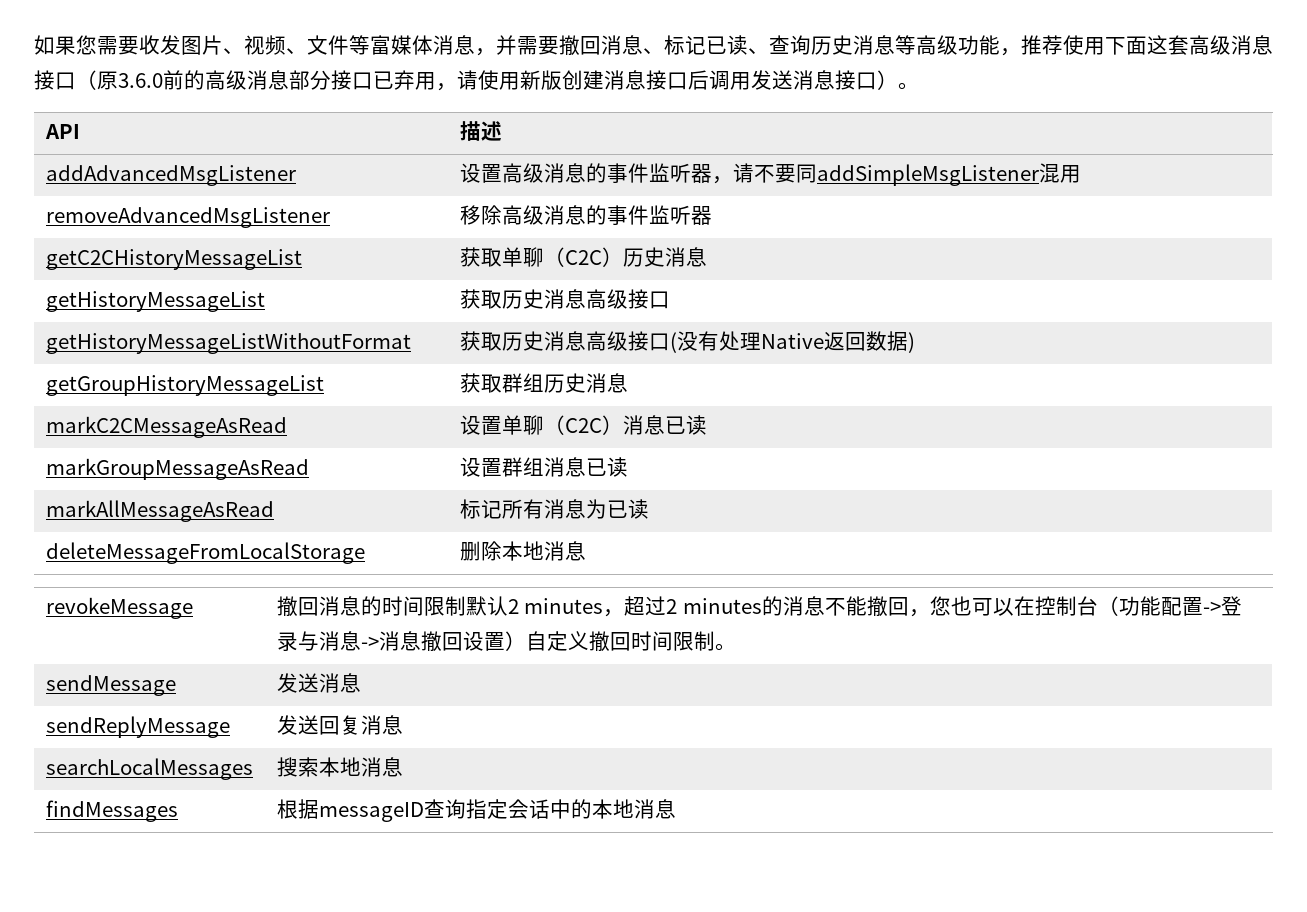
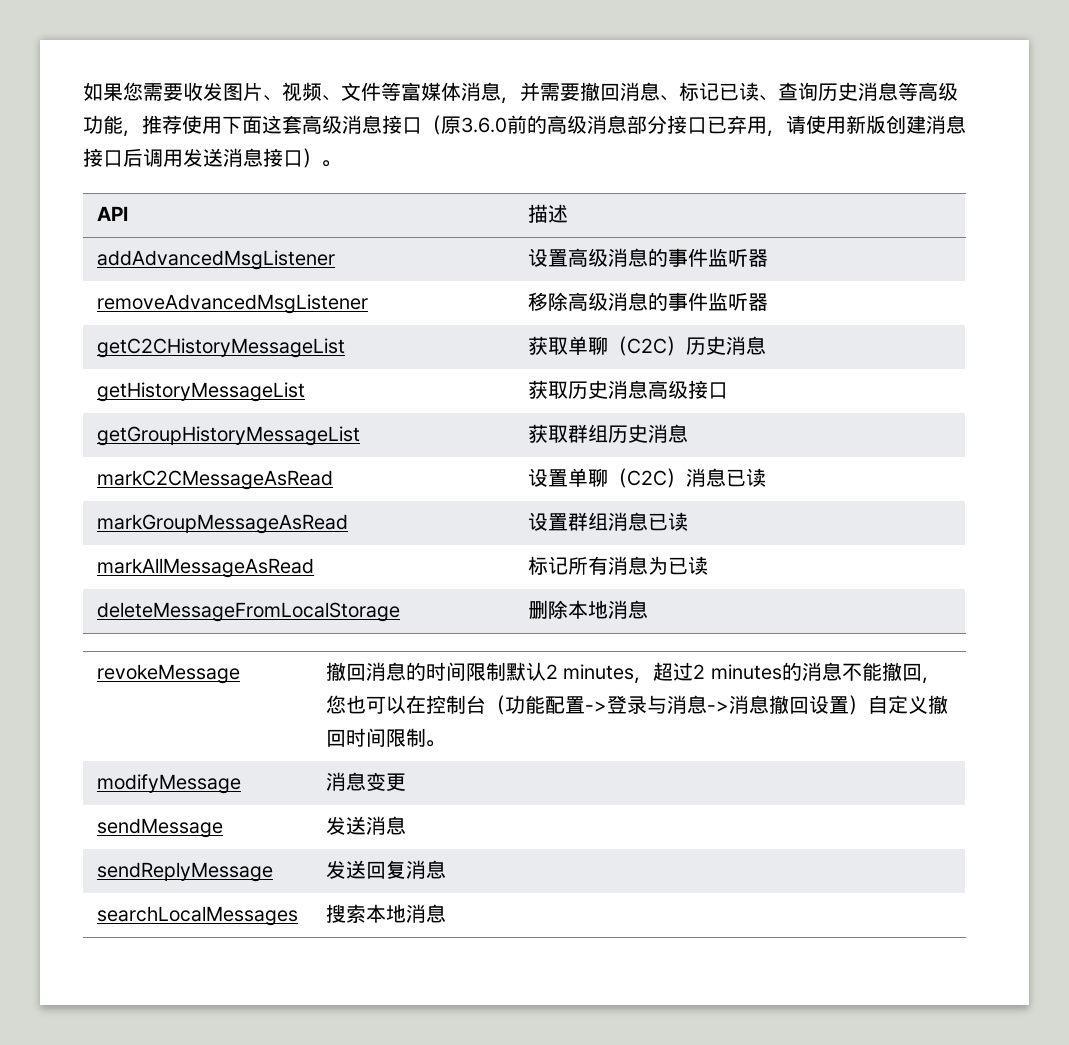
- addAdvancedMsgListener | 设置高级消息的事件监听器，请不要同addSimpleMsgListener混用
+ addAdvancedMsgListener | 设置高级消息的事件监听器
- getHistoryMessageListWithoutFormat | 获取历史消息高级接口(没有处理Native返回数据)
+ modifyMessage | 消息变更
- findMessages | 根据messageID查询指定会话中的本地消息

